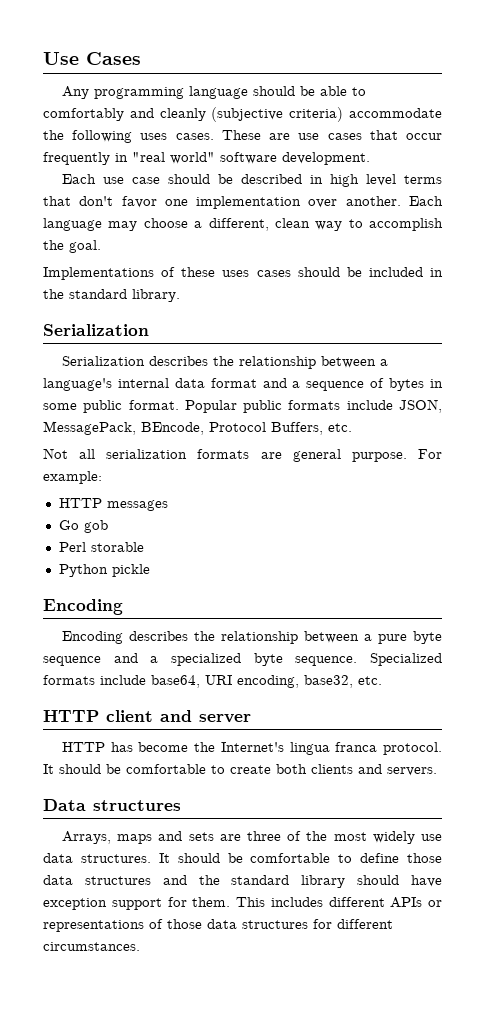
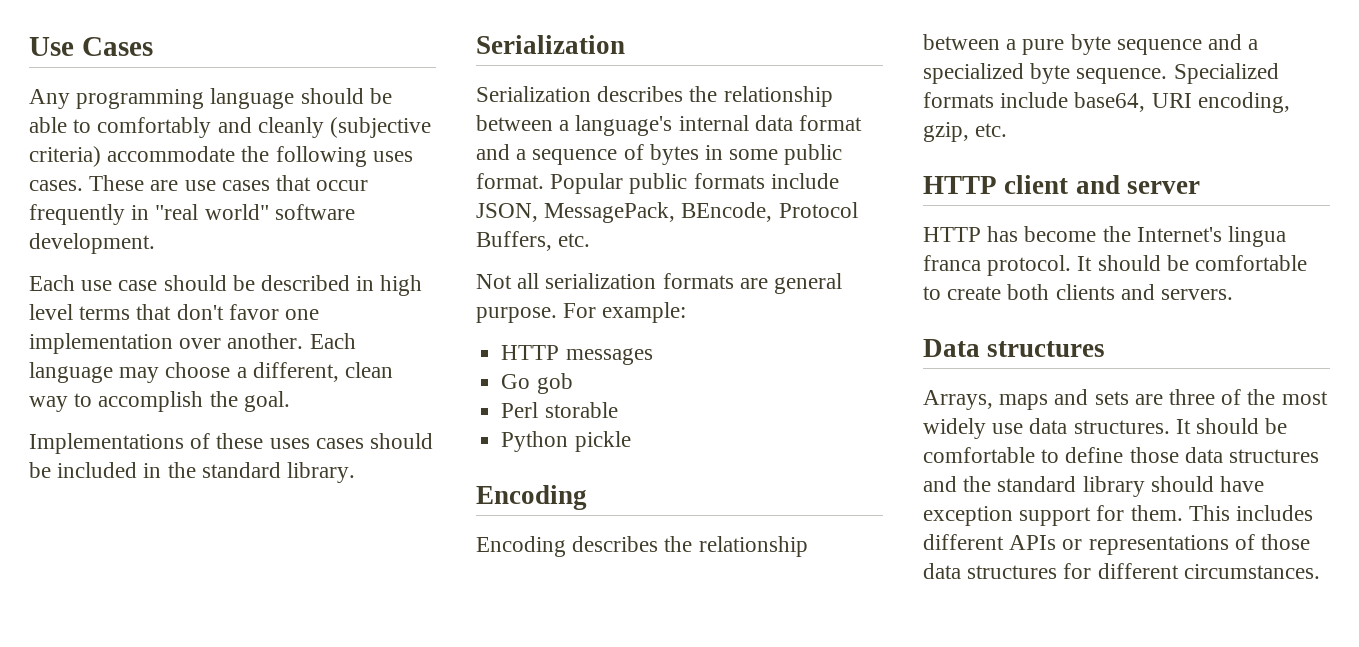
- Specialized formats include base64, URI encoding, base32, etc.
+ Specialized formats include base64, URI encoding, gzip, etc.

